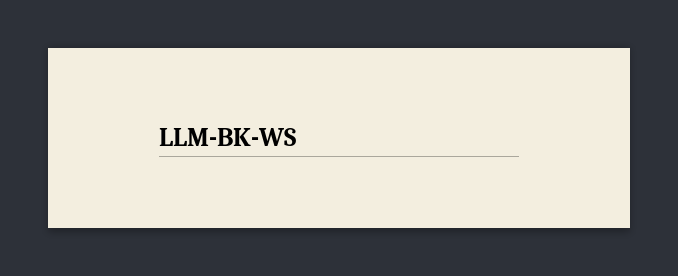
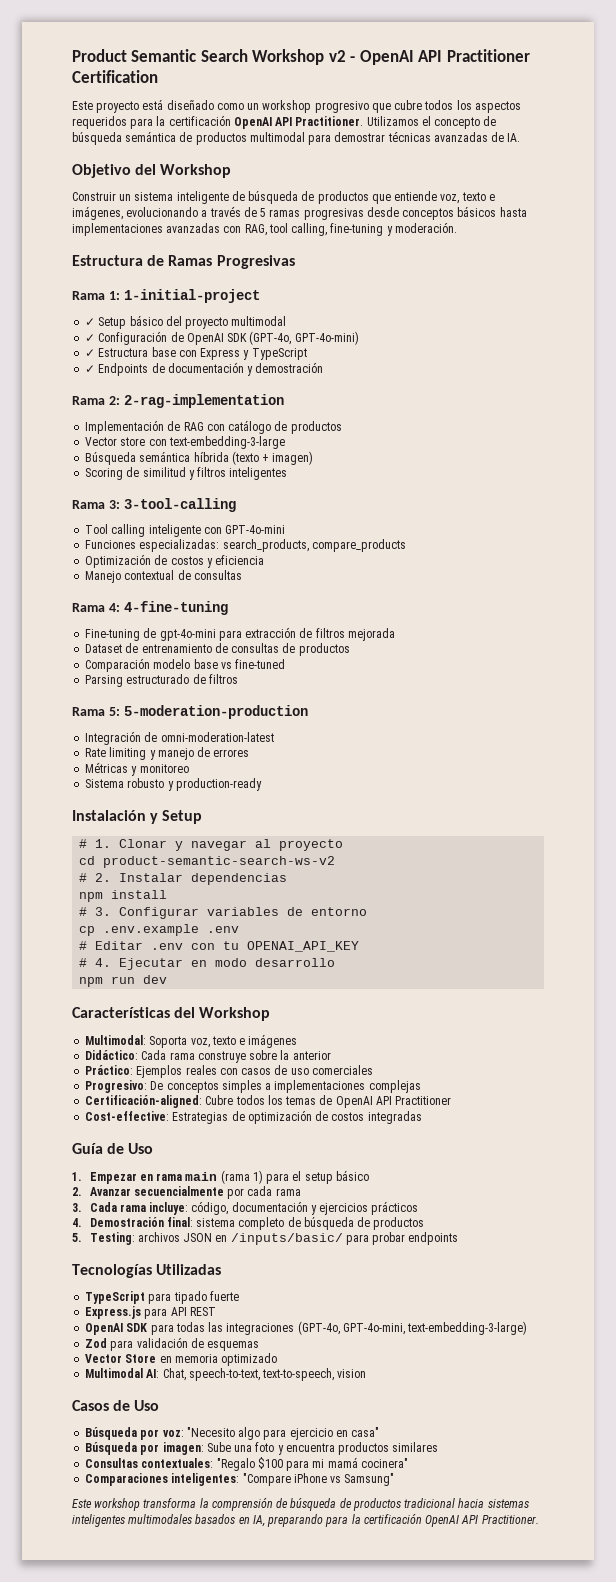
- LLM-BK-WS
+ Product Semantic Search Workshop v2 - OpenAI API Practitioner Certification
+ Este proyecto está diseñado como un workshop progresivo que cubre todos los aspectos requeridos para la certificación OpenAI API Practitioner. Utilizamos el concepto de búsqueda semántica de productos multimodal para demostrar técnicas avanzadas de IA.
+ Objetivo del Workshop
+ Construir un sistema inteligente de búsqueda de productos que entiende voz, texto e imágenes, evolucionando a través de 5 ramas progresivas desde conceptos básicos hasta implementaciones avanzadas con RAG, tool calling, fine-tuning y moderación.
+ Estructura de Ramas Progresivas
+ Rama 1: 1-initial-project
+ ✓ Setup básico del proyecto multimodal
+ ✓ Configuración de OpenAI SDK (GPT-4o, GPT-4o-mini)
+ ✓ Estructura base con Express y TypeScript
+ ✓ Endpoints de documentación y demostración
+ Rama 2: 2-rag-implementation
+ Implementación de RAG con catálogo de productos
+ Vector store con text-embedding-3-large
+ Búsqueda semántica híbrida (texto + imagen)
+ Scoring de similitud y filtros inteligentes
+ Rama 3: 3-tool-calling
+ Tool calling inteligente con GPT-4o-mini
+ Funciones especializadas: search_products, compare_products
+ Optimización de costos y eficiencia
+ Manejo contextual de consultas
+ Rama 4: 4-fine-tuning
+ Fine-tuning de gpt-4o-mini para extracción de filtros mejorada
+ Dataset de entrenamiento de consultas de productos
+ Comparación modelo base vs fine-tuned
+ Parsing estructurado de filtros
+ Rama 5: 5-moderation-production
+ Integración de omni-moderation-latest
+ Rate limiting y manejo de errores
+ Métricas y monitoreo
+ Sistema robusto y production-ready
+ Instalación y Setup
+ # 1. Clonar y navegar al proyecto
+ cd product-semantic-search-ws-v2
+ # 2. Instalar dependencias
+ npm install
+ # 3. Configurar variables de entorno
+ cp .env.example .env
+ # Editar .env con tu OPENAI_API_KEY
+ # 4. Ejecutar en modo desarrollo
+ npm run dev
+ Características del Workshop
+ Multimodal: Soporta voz, texto e imágenes
+ Didáctico: Cada rama construye sobre la anterior
+ Práctico: Ejemplos reales con casos de uso comerciales
+ Progresivo: De conceptos simples a implementaciones complejas
+ Certificación-aligned: Cubre todos los temas de OpenAI API Practitioner
+ Cost-effective: Estrategias de optimización de costos integradas
+ Guía de Uso
+ 1. Empezar en rama main (rama 1) para el setup básico
+ 2. Avanzar secuencialmente por cada rama
+ 3. Cada rama incluye: código, documentación y ejercicios prácticos
+ 4. Demostración final: sistema completo de búsqueda de productos
+ 5. Testing: archivos JSON en /inputs/basic/ para probar endpoints
+ Tecnologías Utilizadas
+ TypeScript para tipado fuerte
+ Express.js para API REST
+ OpenAI SDK para todas las integraciones (GPT-4o, GPT-4o-mini, text-embedding-3-large)
+ Zod para validación de esquemas
+ Vector Store en memoria optimizado
+ Multimodal AI: Chat, speech-to-text, text-to-speech, vision
+ Casos de Uso
+ Búsqueda por voz: "Necesito algo para ejercicio en casa"
+ Búsqueda por imagen: Sube una foto y encuentra productos similares
+ Consultas contextuales: "Regalo $100 para mi mamá cocinera"
+ Comparaciones inteligentes: "Compare iPhone vs Samsung"
+ Este workshop transforma la comprensión de búsqueda de productos tradicional hacia sistemas inteligentes multimodales basados en IA, preparando para la certificación OpenAI API Practitioner.

